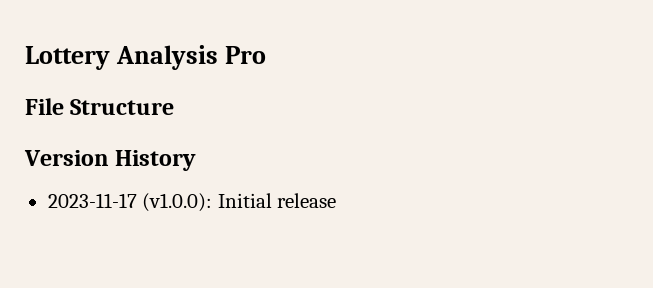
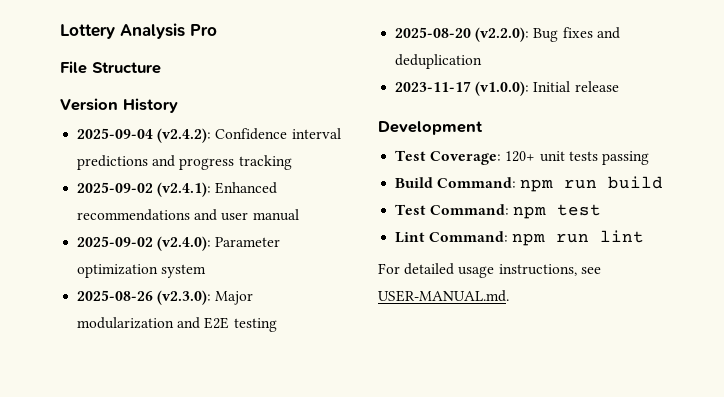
+ 2025-09-04 (v2.4.2): Confidence interval predictions and progress tracking
+ 2025-09-02 (v2.4.1): Enhanced recommendations and user manual
+ 2025-09-02 (v2.4.0): Parameter optimization system
+ 2025-08-26 (v2.3.0): Major modularization and E2E testing
+ 2025-08-20 (v2.2.0): Bug fixes and deduplication
  2023-11-17 (v1.0.0): Initial release
+ Development
+ Test Coverage: 120+ unit tests passing
+ Build Command: npm run build
+ Test Command: npm test
+ Lint Command: npm run lint
+ For detailed usage instructions, see USER-MANUAL.md.

